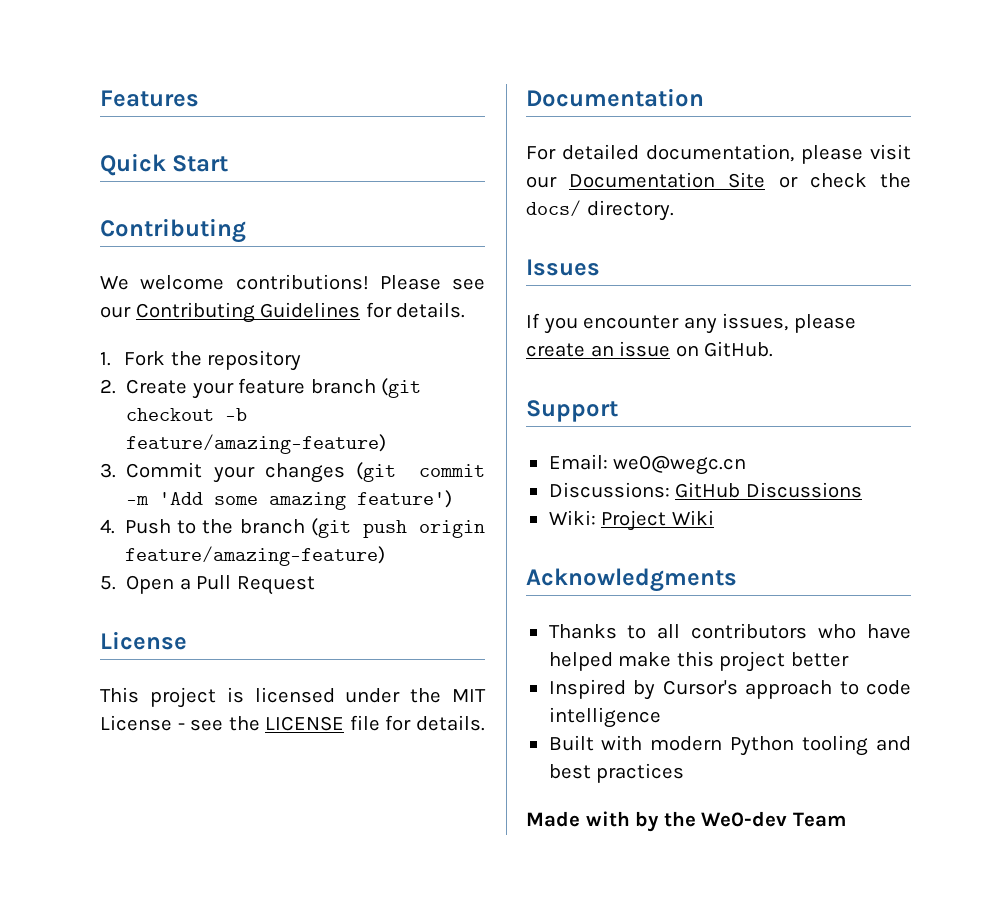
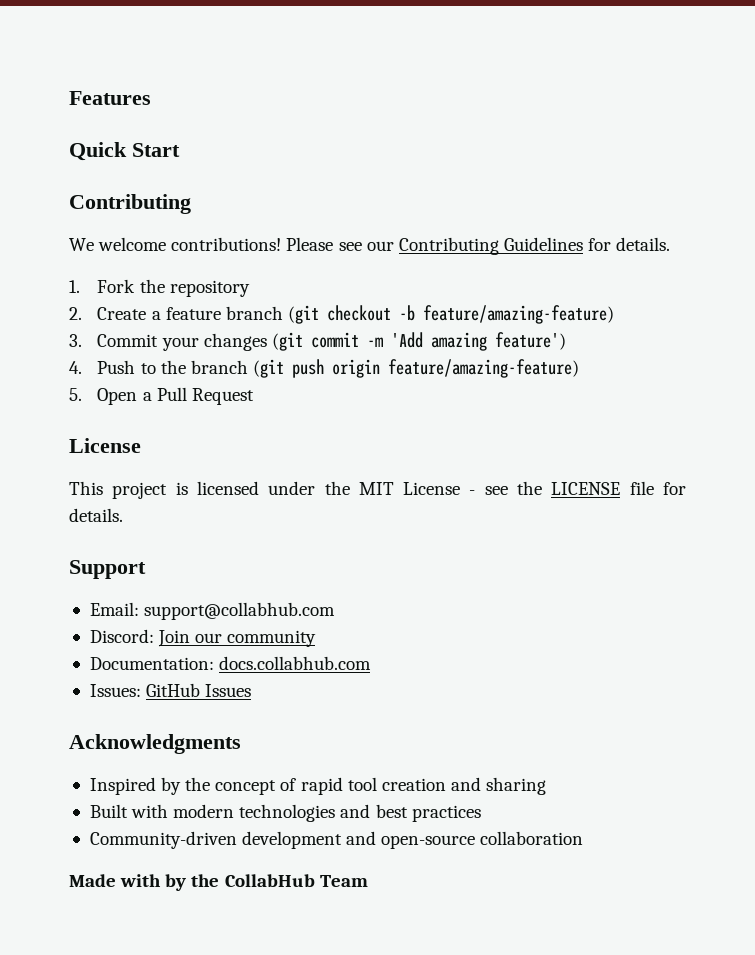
- 2. Create your feature branch (git checkout -b feature/amazing-feature)
+ 2. Create a feature branch (git checkout -b feature/amazing-feature)
- 3. Commit your changes (git commit -m 'Add some amazing feature')
+ 3. Commit your changes (git commit -m 'Add amazing feature')
  This project is licensed under the MIT License - see the LICENSE file for details.
- Documentation
- For detailed documentation, please visit our Documentation Site or check the docs/ directory.
- Issues
- If you encounter any issues, please create an issue on GitHub.
  Support
- Email: we0@wegc.cn
- Discussions: GitHub Discussions
- Wiki: Project Wiki
+ Email: support@collabhub.com
+ Discord: Join our community
+ Documentation: docs.collabhub.com
+ Issues: GitHub Issues
  Acknowledgments
- Thanks to all contributors who have helped make this project better
- Inspired by Cursor's approach to code intelligence
+ Inspired by the concept of rapid tool creation and sharing
- Built with modern Python tooling and best practices
+ Built with modern technologies and best practices
+ Community-driven development and open-source collaboration
- Made with by the We0-dev Team
+ Made with by the CollabHub Team

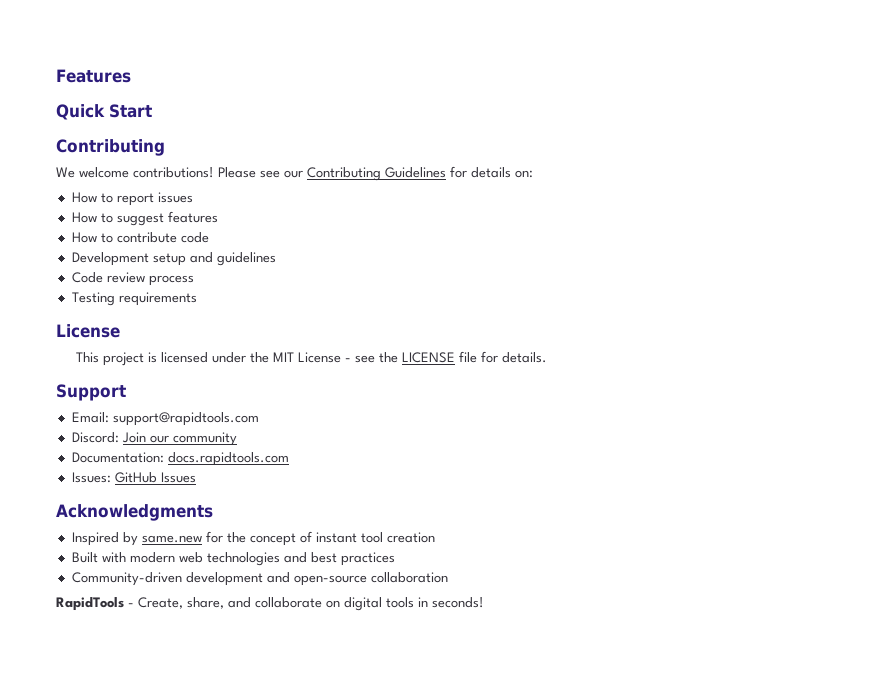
- Please see our Contributing Guidelines for details.
- 1. Fork the repository
- 2. Create a feature branch (git checkout -b feature/amazing-feature)
- 3. Commit your changes (git commit -m 'Add amazing feature')
- 4. Push to the branch (git push origin feature/amazing-feature)
- 5. Open a Pull Request
+ Please see our Contributing Guidelines for details on:
+ How to report issues
+ How to suggest features
+ How to contribute code
+ Development setup and guidelines
+ Code review process
+ Testing requirements
- Email: support@collabhub.com
+ Email: support@rapidtools.com
- Documentation: docs.collabhub.com
+ Documentation: docs.rapidtools.com
- Inspired by the concept of rapid tool creation and sharing
+ Inspired by same.new for the concept of instant tool creation
- Built with modern technologies and best practices
+ Built with modern web technologies and best practices
- Made with by the CollabHub Team
+ RapidTools - Create, share, and collaborate on digital tools in seconds!

